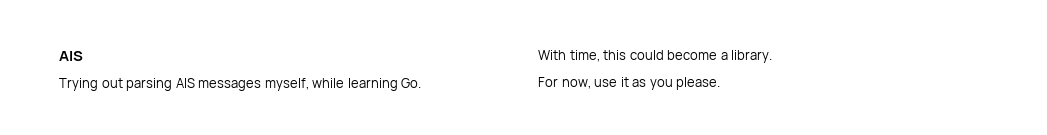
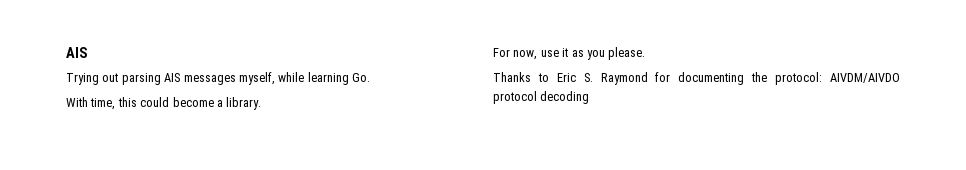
+ Thanks to Eric S. Raymond for documenting the protocol: AIVDM/AIVDO protocol decoding

